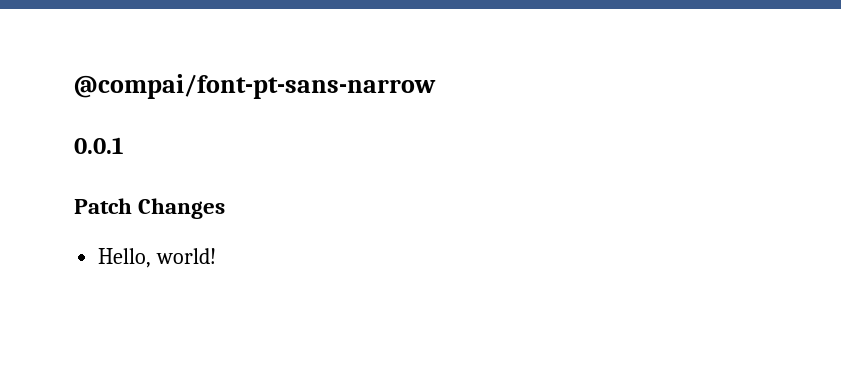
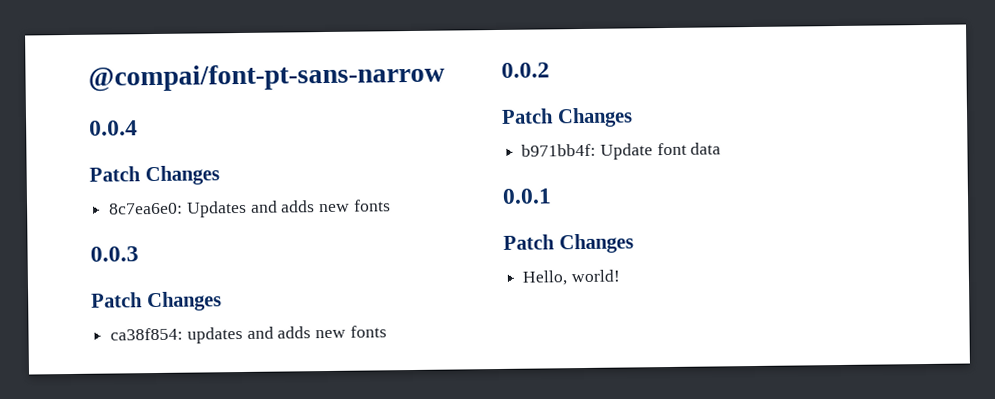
+ 0.0.4
+ Patch Changes
+ 8c7ea6e0: Updates and adds new fonts
+ 0.0.3
+ Patch Changes
+ ca38f854: updates and adds new fonts
+ 0.0.2
+ Patch Changes
+ b971bb4f: Update font data

